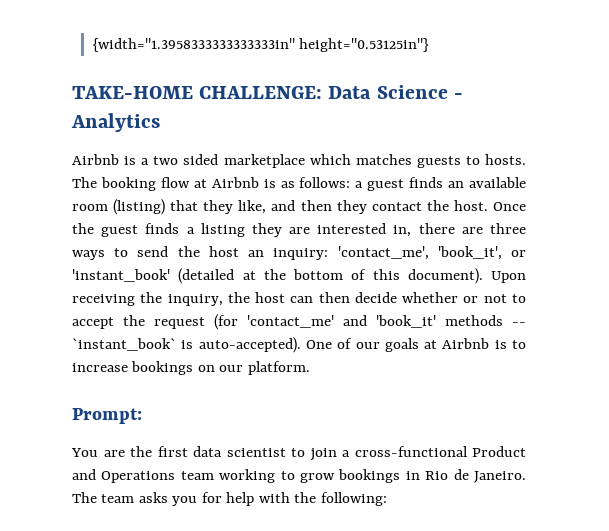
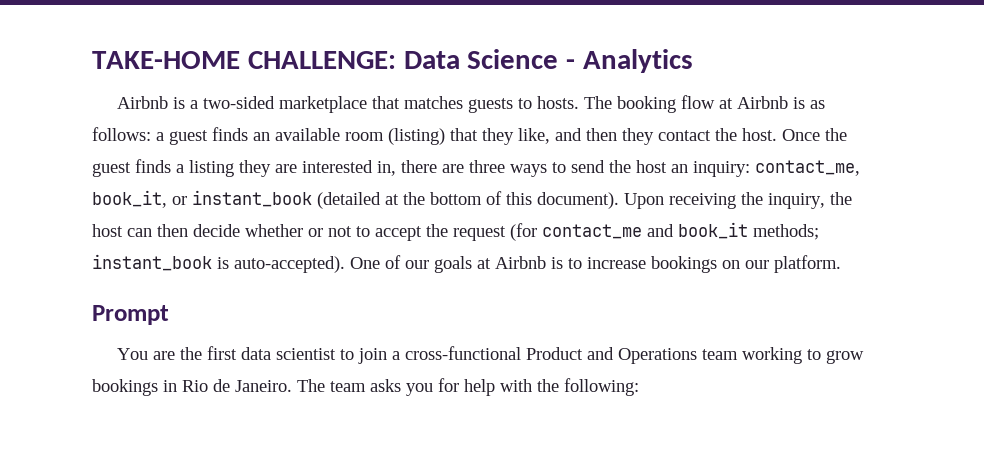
- {width="1.3958333333333333in" height="0.53125in"}
- Airbnb is a two sided marketplace which matches guests to hosts.
+ Airbnb is a two-sided marketplace that matches guests to hosts.
- Once the guest finds a listing they are interested in, there are three ways to send the host an inquiry: 'contact_me', 'book_it', or 'instant_book' (detailed at the bottom of this document).
+ Once the guest finds a listing they are interested in, there are three ways to send the host an inquiry: contact_me, book_it, or instant_book (detailed at the bottom of this document).
- Upon receiving the inquiry, the host can then decide whether or not to accept the request (for 'contact_me' and 'book_it' methods -- `instant_book` is auto-accepted).
+ Upon receiving the inquiry, the host can then decide whether or not to accept the request (for contact_me and book_it methods; instant_book is auto-accepted).
- Prompt:
+ Prompt

